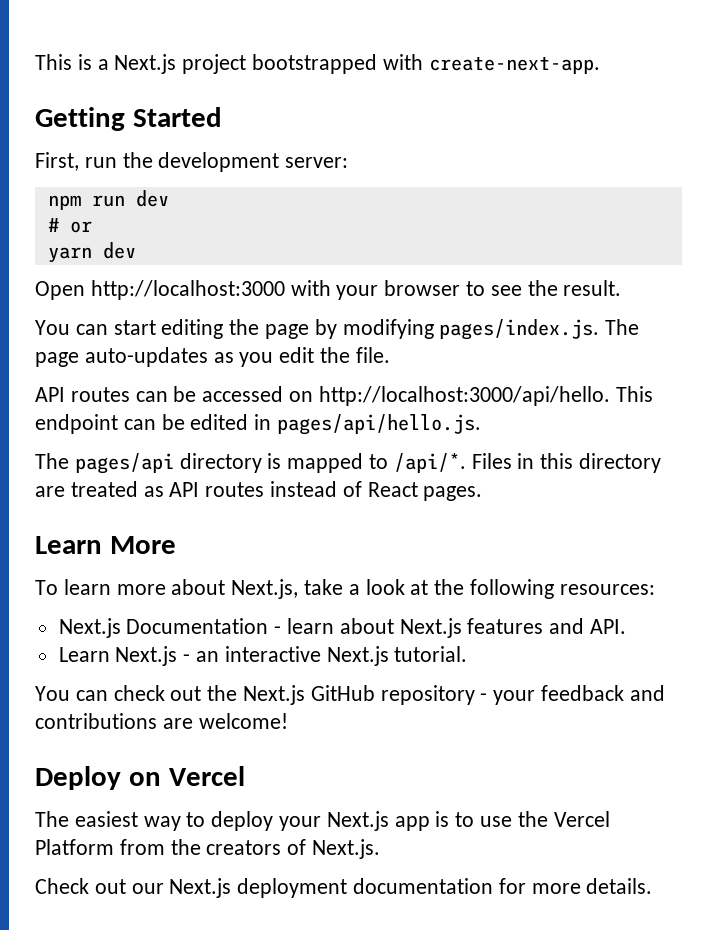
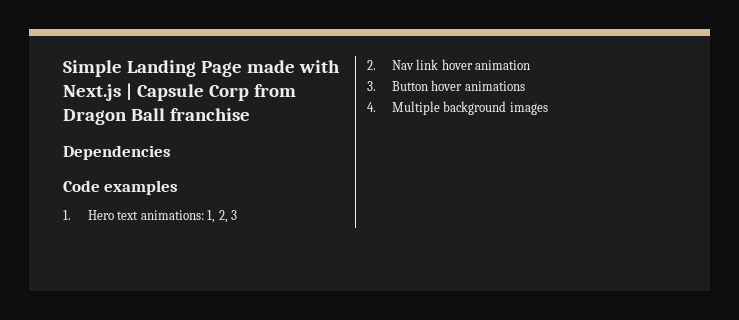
- This is a Next.js project bootstrapped with create-next-app.
- Getting Started
- First, run the development server:
- npm run dev
- # or
- yarn dev
- Open http://localhost:3000 with your browser to see the result.
- You can start editing the page by modifying pages/index.js. The page auto-updates as you edit the file.
- API routes can be accessed on http://localhost:3000/api/hello. This endpoint can be edited in pages/api/hello.js.
- The pages/api directory is mapped to /api/*. Files in this directory are treated as API routes instead of React pages.
- Learn More
- To learn more about Next.js, take a look at the following resources:
- Next.js Documentation - learn about Next.js features and API.
- Learn Next.js - an interactive Next.js tutorial.
- You can check out the Next.js GitHub repository - your feedback and contributions are welcome!
- Deploy on Vercel
- The easiest way to deploy your Next.js app is to use the Vercel Platform from the creators of Next.js.
- Check out our Next.js deployment documentation for more details.
+ Simple Landing Page made with Next.js | Capsule Corp from Dragon Ball franchise
+ Dependencies
+ Code examples
+ 1. Hero text animations: 1, 2, 3
+ 2. Nav link hover animation
+ 3. Button hover animations
+ 4. Multiple background images

